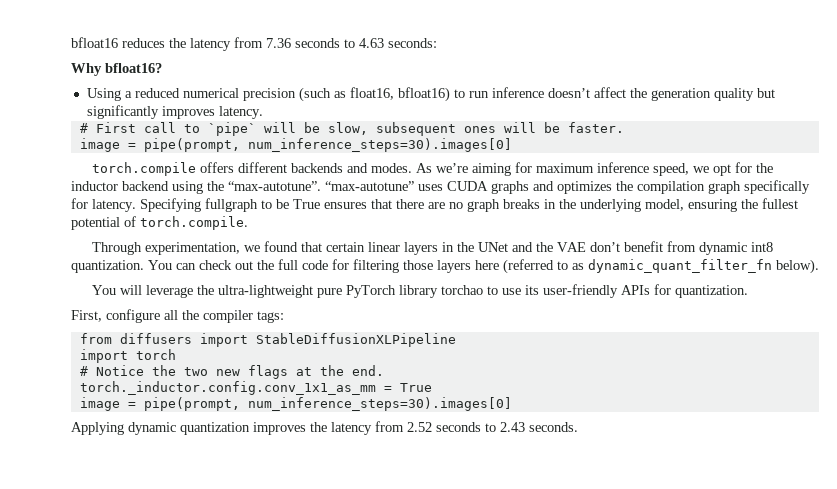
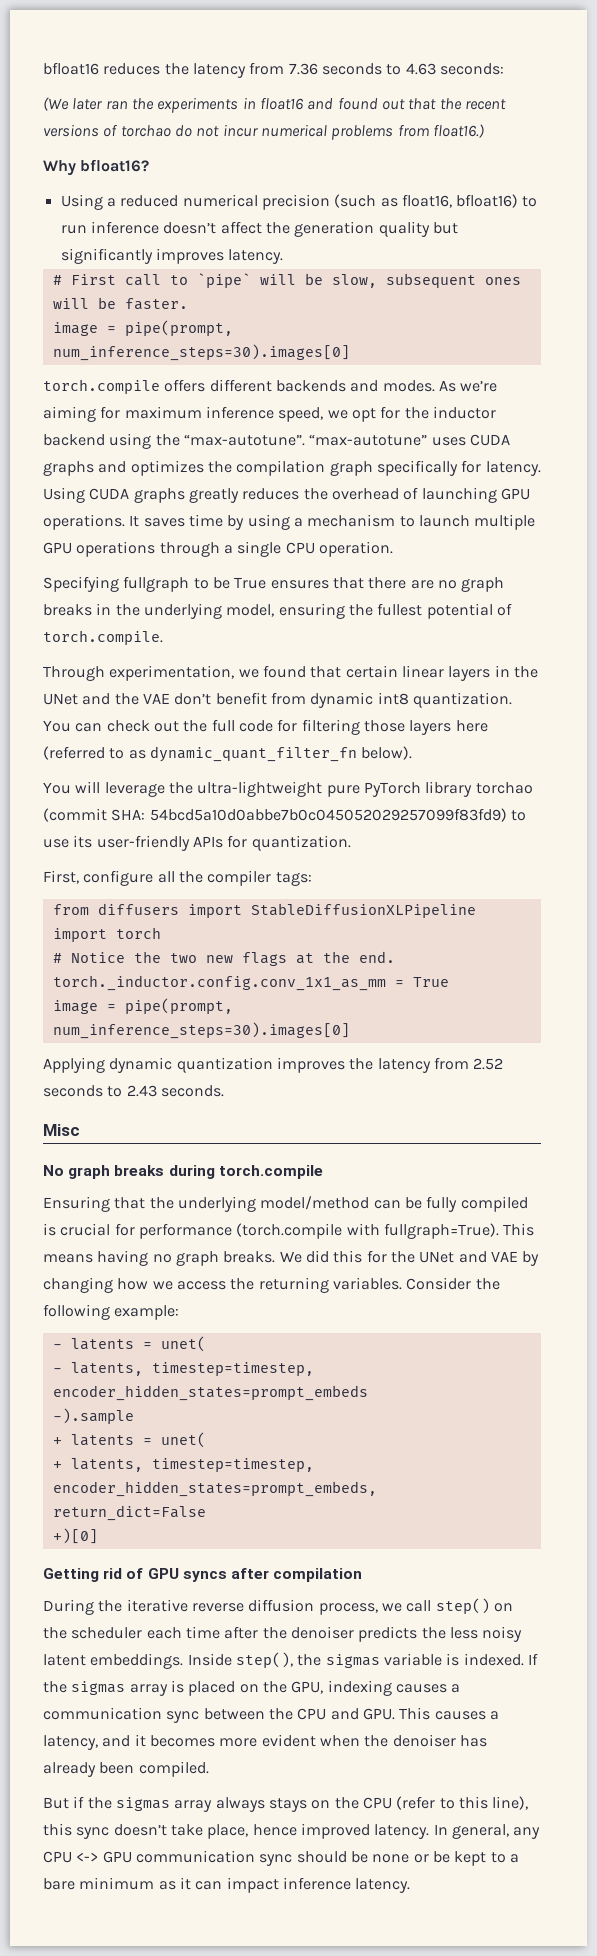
+ (We later ran the experiments in float16 and found out that the recent versions of torchao do not incur numerical problems from float16.)
- “max-autotune” uses CUDA graphs and optimizes the compilation graph specifically for latency. Specifying fullgraph to be True ensures that there are no graph breaks in the underlying model, ensuring the fullest potential of torch.compile.
+ “max-autotune” uses CUDA graphs and optimizes the compilation graph specifically for latency. Using CUDA graphs greatly reduces the overhead of launching GPU operations. It saves time by using a mechanism to launch multiple GPU operations through a single CPU operation.
+ Specifying fullgraph to be True ensures that there are no graph breaks in the underlying model, ensuring the fullest potential of torch.compile.
- You will leverage the ultra-lightweight pure PyTorch library torchao to use its user-friendly APIs for quantization.
+ You will leverage the ultra-lightweight pure PyTorch library torchao (commit SHA: 54bcd5a10d0abbe7b0c045052029257099f83fd9) to use its user-friendly APIs for quantization.
+ Misc
+ No graph breaks during torch.compile
+ Ensuring that the underlying model/method can be fully compiled is crucial for performance (torch.compile with fullgraph=True). This means having no graph breaks. We did this for the UNet and VAE by changing how we access the returning variables. Consider the following example:
+ - latents = unet(
+ - latents, timestep=timestep, encoder_hidden_states=prompt_embeds
+ -).sample
+ + latents = unet(
+ + latents, timestep=timestep, encoder_hidden_states=prompt_embeds, return_dict=False
+ +)[0]
+ Getting rid of GPU syncs after compilation
+ During the iterative reverse diffusion process, we call step() on the scheduler each time after the denoiser predicts the less noisy latent embeddings. Inside step(), the sigmas variable is indexed. If the sigmas array is placed on the GPU, indexing causes a communication sync between the CPU and GPU. This causes a latency, and it becomes more evident when the denoiser has already been compiled.
+ But if the sigmas array always stays on the CPU (refer to this line), this sync doesn’t take place, hence improved latency. In general, any CPU <-> GPU communication sync should be none or be kept to a bare minimum as it can impact inference latency.

